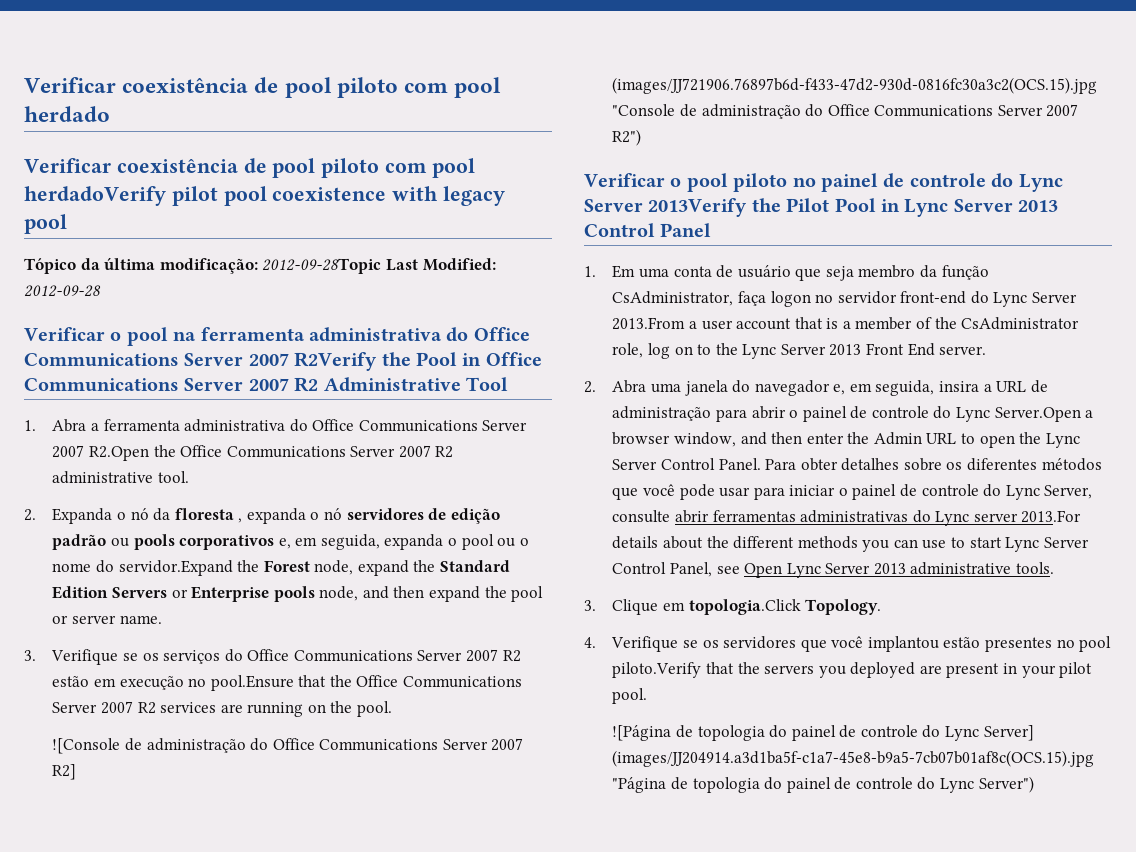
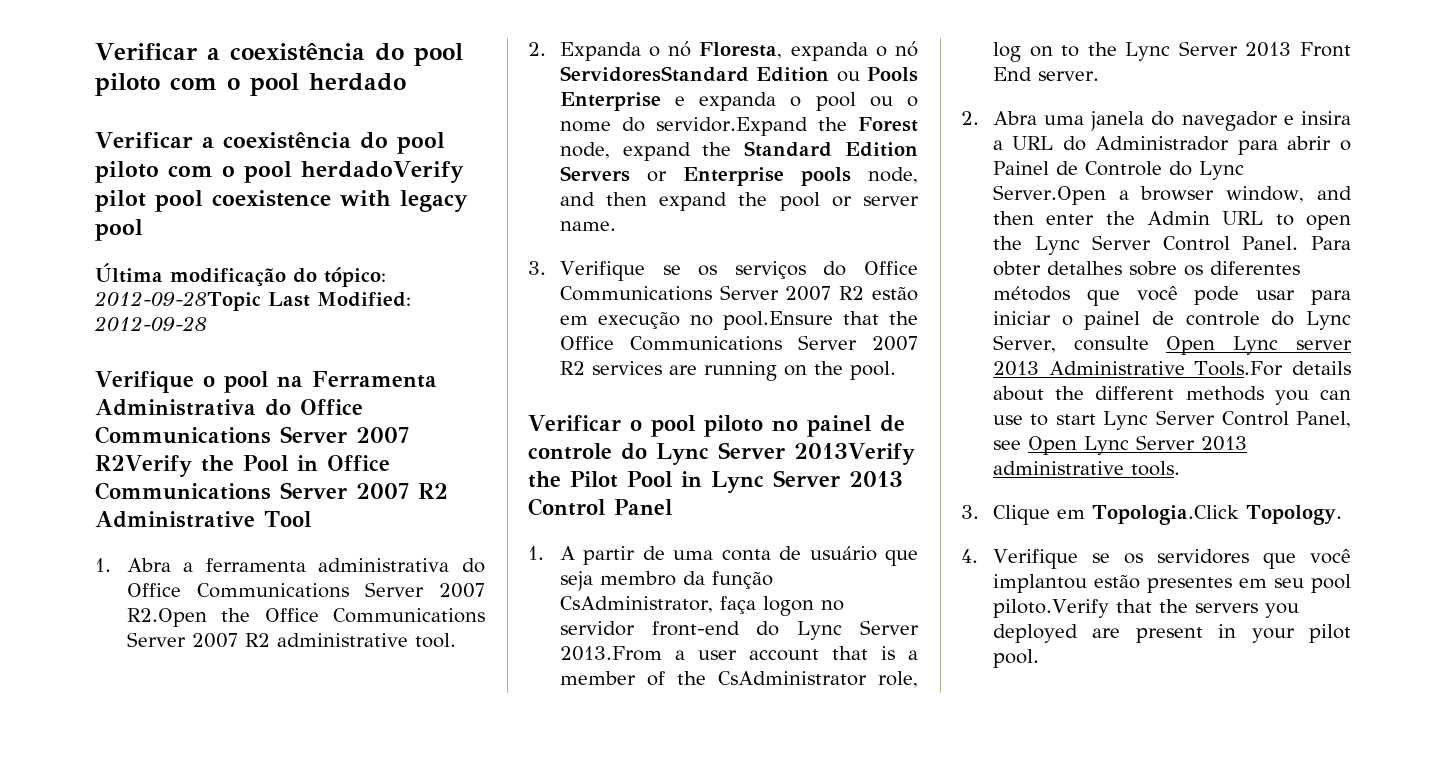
- Verificar coexistência de pool piloto com pool herdado
+ Verificar a coexistência do pool piloto com o pool herdado
- Verificar coexistência de pool piloto com pool herdadoVerify pilot pool coexistence with legacy pool
+ Verificar a coexistência do pool piloto com o pool herdadoVerify pilot pool coexistence with legacy pool
- Tópico da última modificação: 2012-09-28Topic Last Modified: 2012-09-28
+ Última modificação do tópico: 2012-09-28Topic Last Modified: 2012-09-28
- Verificar o pool na ferramenta administrativa do Office Communications Server 2007 R2Verify the Pool in Office Communications Server 2007 R2 Administrative Tool
+ Verifique o pool na Ferramenta Administrativa do Office Communications Server 2007 R2Verify the Pool in Office Communications Server 2007 R2 Administrative Tool
- 2. Expanda o nó da floresta , expanda o nó servidores de edição padrão ou pools corporativos e, em seguida, expanda o pool ou o nome do servidor.Expand the Forest node, expand the Standard Edition Servers or Enterprise pools node, and then expand the pool or server name.
+ 2. Expanda o nó Floresta, expanda o nó ServidoresStandard Edition ou Pools Enterprise e expanda o pool ou o nome do servidor.Expand the Forest node, expand the Standard Edition Servers or Enterprise pools node, and then expand the pool or server name.
- ![Console de administração do Office Communications Server 2007 R2] (images/JJ721906.76897b6d-f433-47d2-930d-0816fc30a3c2(OCS.15).jpg "Console de administração do Office Communications Server 2007 R2")
- 1. Em uma conta de usuário que seja membro da função CsAdministrator, faça logon no servidor front-end do Lync Server 2013.From a user account that is a member of the CsAdministrator role, log on to the Lync Server 2013 Front End server.
+ 1. A partir de uma conta de usuário que seja membro da função CsAdministrator, faça logon no servidor front-end do Lync Server 2013.From a user account that is a member of the CsAdministrator role, log on to the Lync Server 2013 Front End server.
- 2. Abra uma janela do navegador e, em seguida, insira a URL de administração para abrir o painel de controle do Lync Server.Open a browser window, and then enter the Admin URL to open the Lync Server Control Panel.
+ 2. Abra uma janela do navegador e insira a URL do Administrador para abrir o Painel de Controle do Lync Server.Open a browser window, and then enter the Admin URL to open the Lync Server Control Panel.
- Para obter detalhes sobre os diferentes métodos que você pode usar para iniciar o painel de controle do Lync Server, consulte abrir ferramentas administrativas do Lync server 2013.For details about the different methods you can use to start Lync Server Control Panel, see Open Lync Server 2013 administrative tools.
+ Para obter detalhes sobre os diferentes métodos que você pode usar para iniciar o painel de controle do Lync Server, consulte Open Lync server 2013 Administrative Tools.For details about the different methods you can use to start Lync Server Control Panel, see Open Lync Server 2013 administrative tools.
- 3. Clique em topologia.Click Topology.
+ 3. Clique em Topologia.Click Topology.
- 4. Verifique se os servidores que você implantou estão presentes no pool piloto.Verify that the servers you deployed are present in your pilot pool.
+ 4. Verifique se os servidores que você implantou estão presentes em seu pool piloto.Verify that the servers you deployed are present in your pilot pool.
- ![Página de topologia do painel de controle do Lync Server] (images/JJ204914.a3d1ba5f-c1a7-45e8-b9a5-7cb07b01af8c(OCS.15).jpg "Página de topologia do painel de controle do Lync Server")

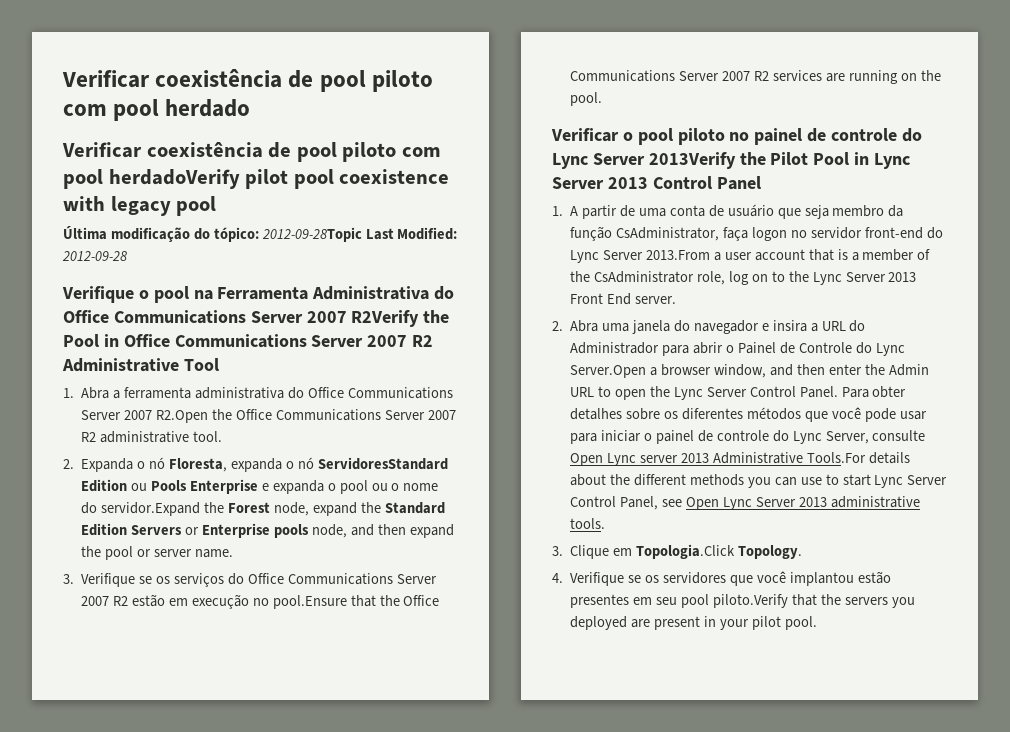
- Verificar a coexistência do pool piloto com o pool herdado
+ Verificar coexistência de pool piloto com pool herdado
- Verificar a coexistência do pool piloto com o pool herdadoVerify pilot pool coexistence with legacy pool
+ Verificar coexistência de pool piloto com pool herdadoVerify pilot pool coexistence with legacy pool

